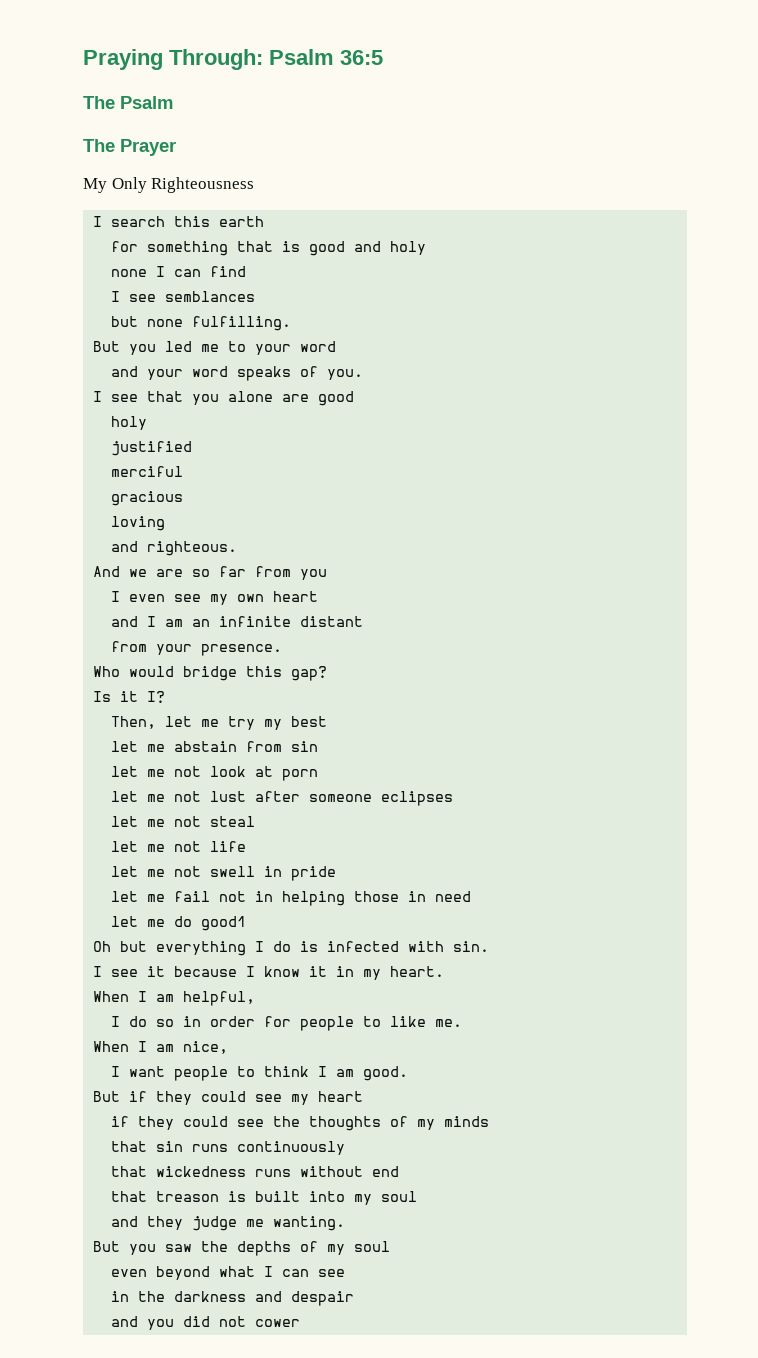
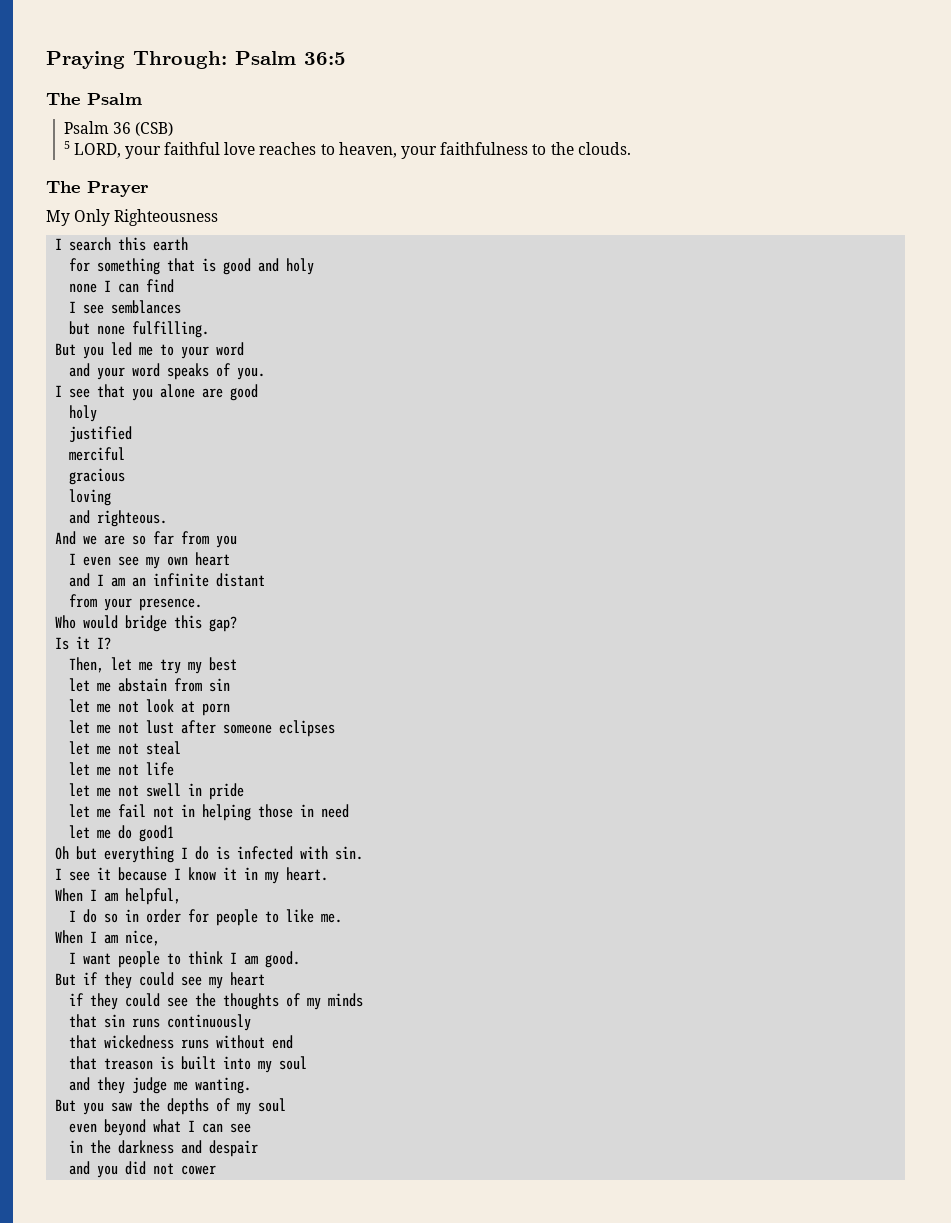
+ Psalm 36 (CSB)
+ 5 LORD, your faithful love reaches to heaven, your faithfulness to the clouds.

